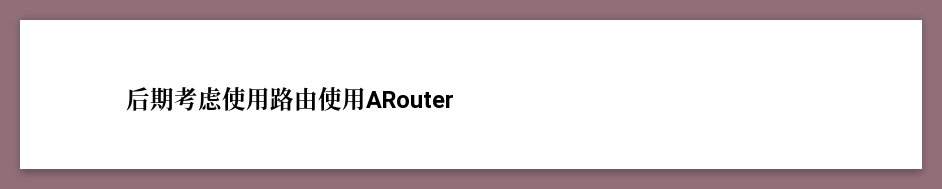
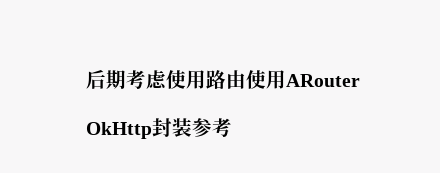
+ OkHttp封装参考

